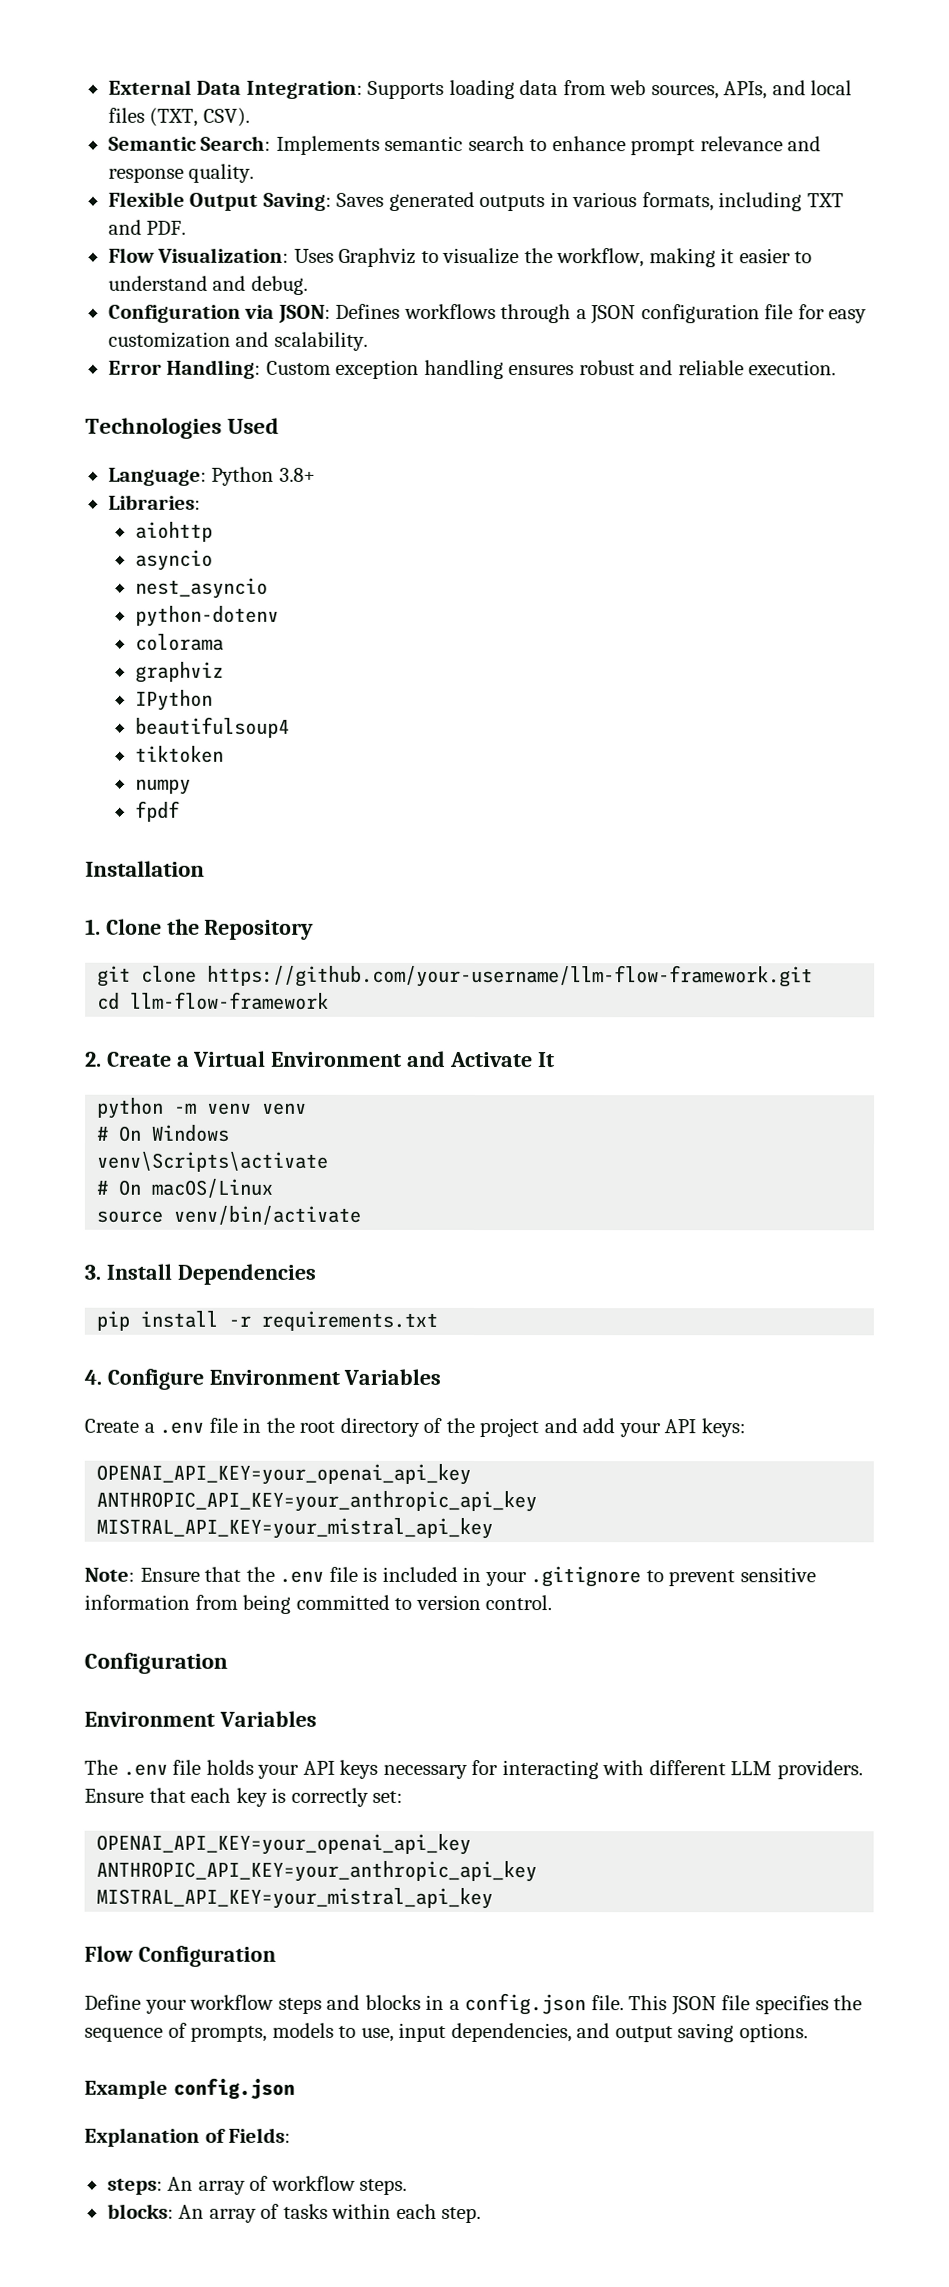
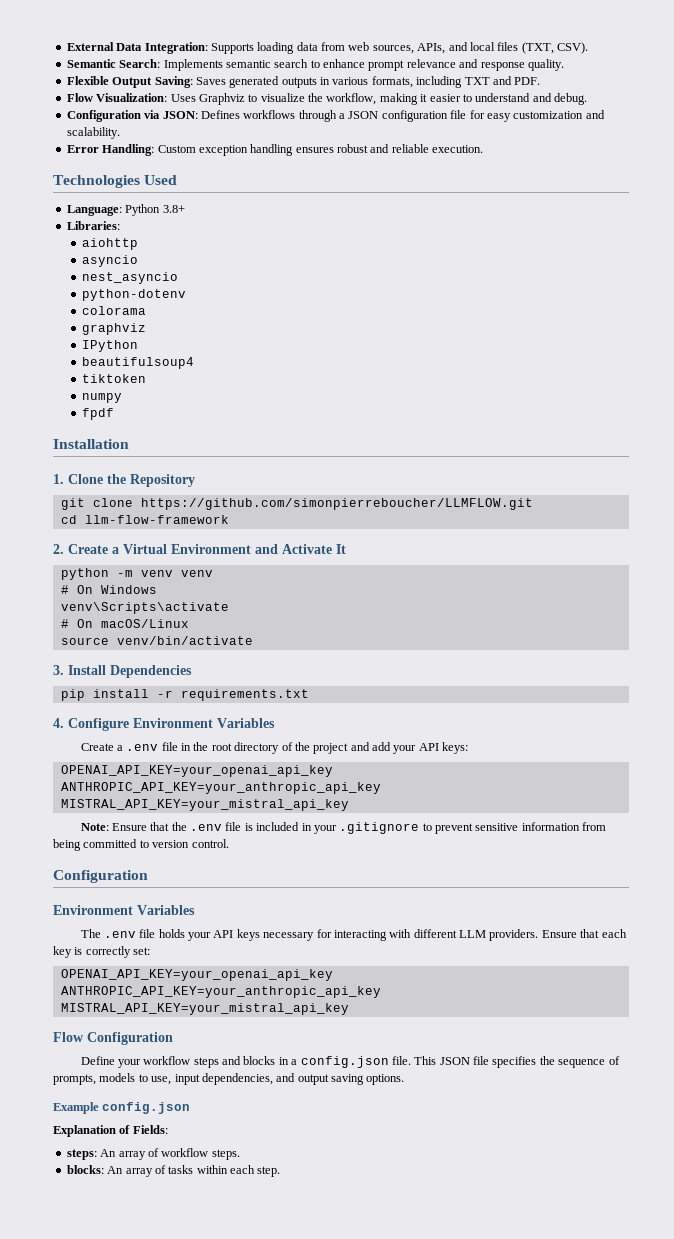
- git clone https://github.com/your-username/llm-flow-framework.git
+ git clone https://github.com/simonpierreboucher/LLMFLOW.git

